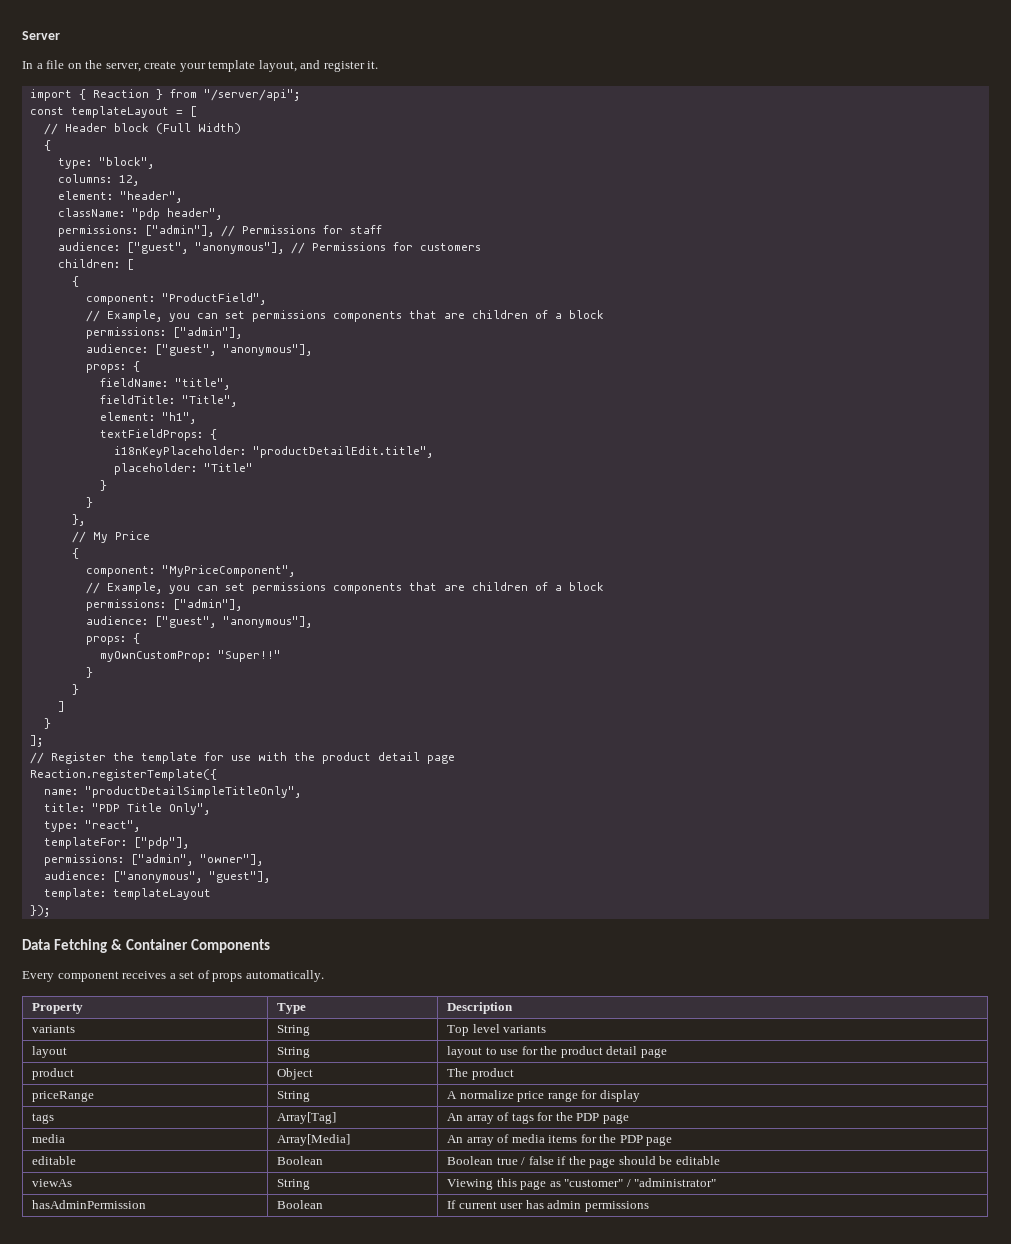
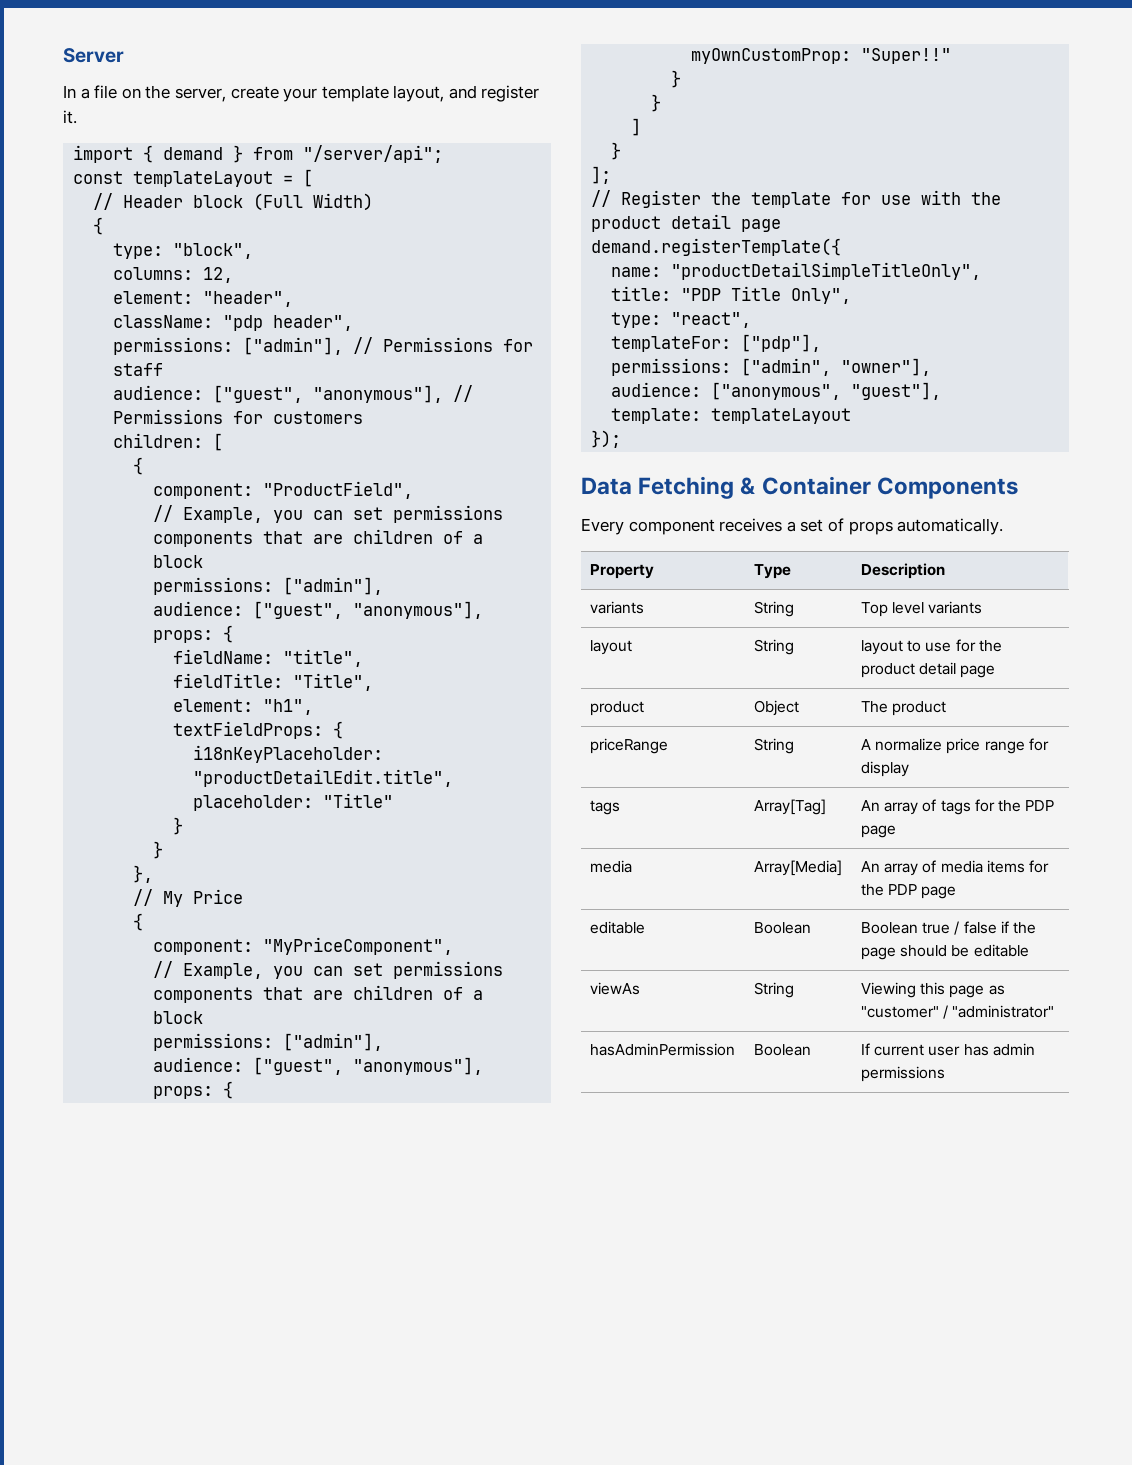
- import { Reaction } from "/server/api";
+ import { demand } from "/server/api";
- Reaction.registerTemplate({
+ demand.registerTemplate({

